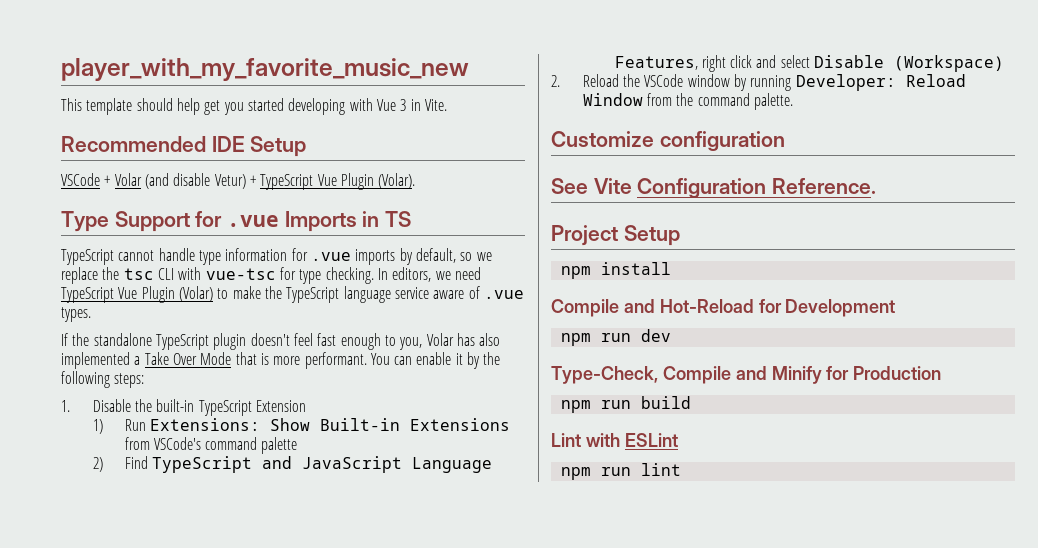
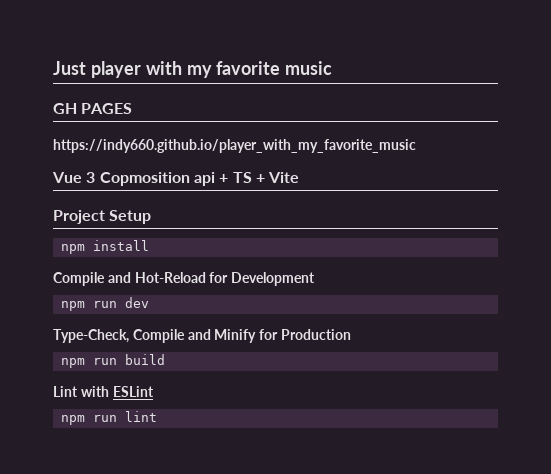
- player_with_my_favorite_music_new
- This template should help get you started developing with Vue 3 in Vite.
- Recommended IDE Setup
- VSCode + Volar (and disable Vetur) + TypeScript Vue Plugin (Volar).
- Type Support for .vue Imports in TS
- TypeScript cannot handle type information for .vue imports by default, so we replace the tsc CLI with vue-tsc for type checking. In editors, we need TypeScript Vue Plugin (Volar) to make the TypeScript language service aware of .vue types.
- If the standalone TypeScript plugin doesn't feel fast enough to you, Volar has also implemented a Take Over Mode that is more performant. You can enable it by the following steps:
- 1. Disable the built-in TypeScript Extension
- 1) Run Extensions: Show Built-in Extensions from VSCode's command palette
- 2) Find TypeScript and JavaScript Language Features, right click and select Disable (Workspace)
- 2. Reload the VSCode window by running Developer: Reload Window from the command palette.
- Customize configuration
- See Vite Configuration Reference.
+ Just player with my favorite music
+ GH PAGES
+ https://indy660.github.io/player_with_my_favorite_music
+ Vue 3 Copmosition api + TS + Vite

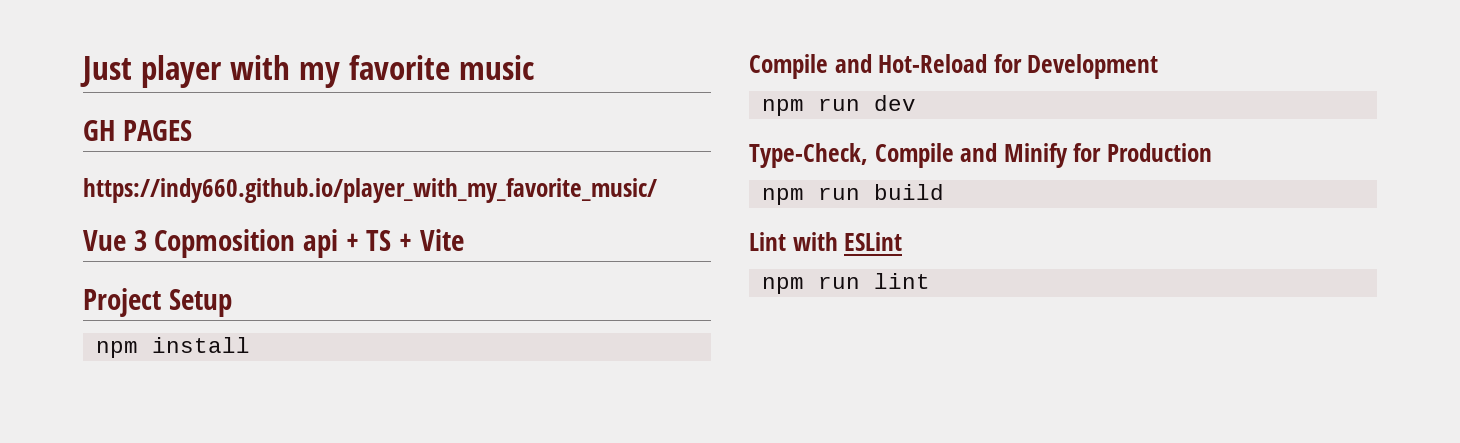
- https://indy660.github.io/player_with_my_favorite_music
+ https://indy660.github.io/player_with_my_favorite_music/

